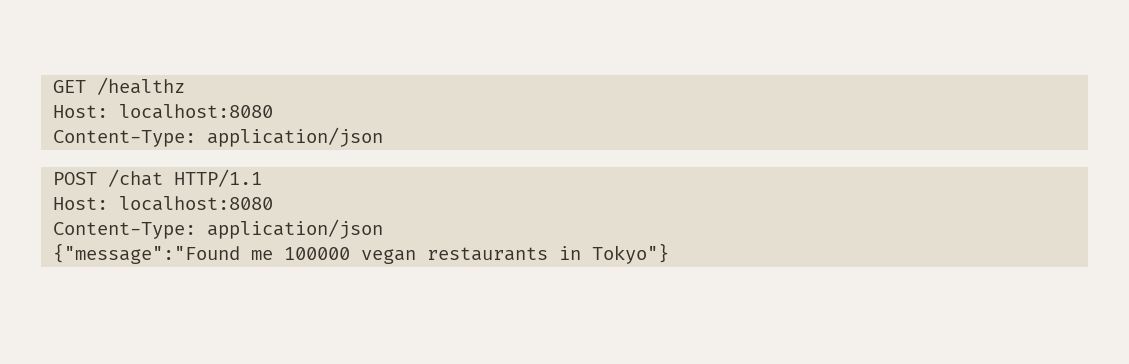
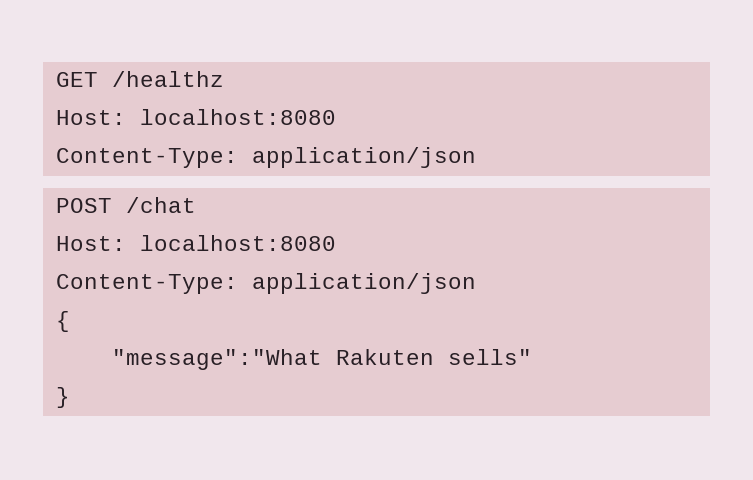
- POST /chat HTTP/1.1
+ POST /chat
  Host: localhost:8080
  Content-Type: application/json
- {"message":"Found me 100000 vegan restaurants in Tokyo"}
+ {
+ "message":"What Rakuten sells"
+ }

